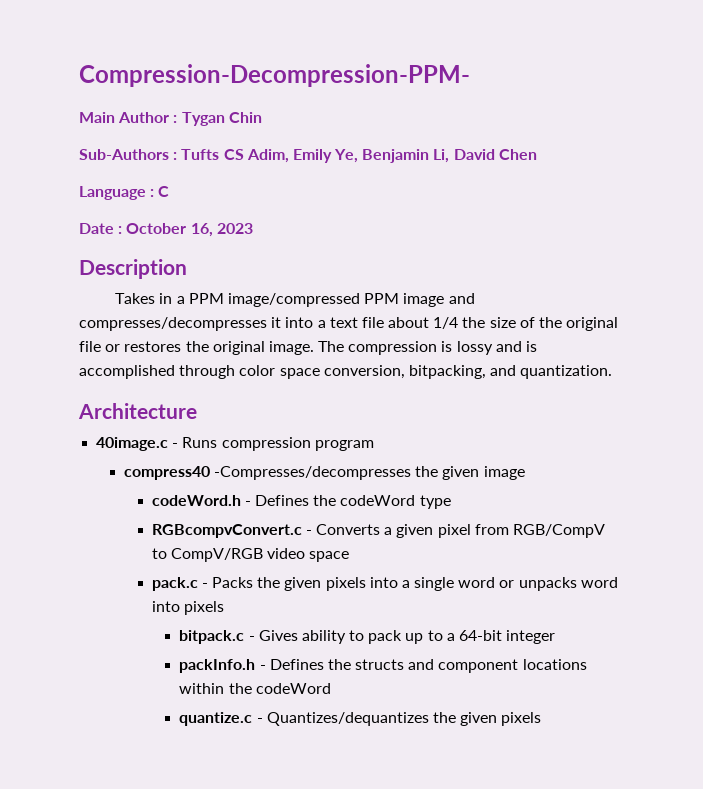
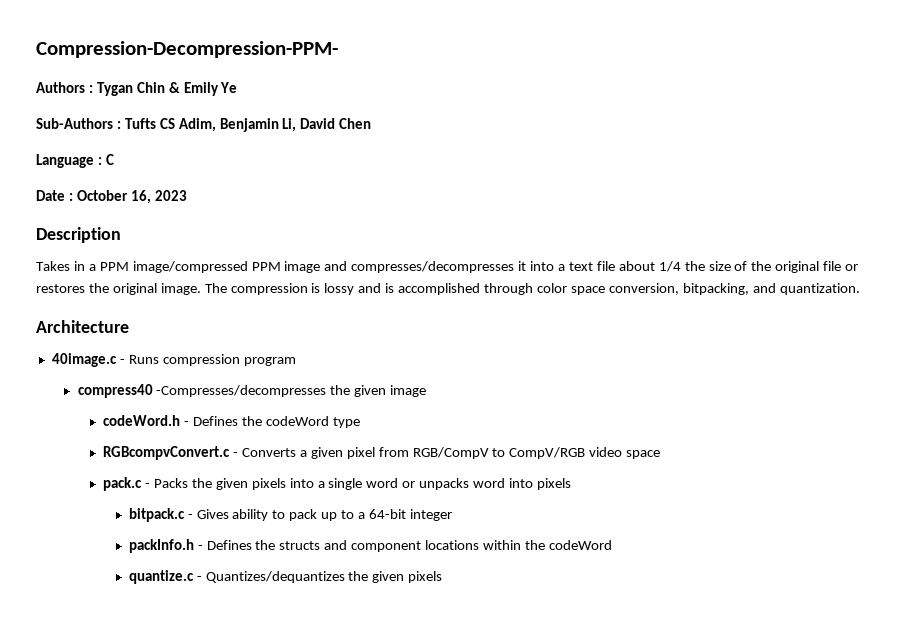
- Main Author : Tygan Chin
+ Authors : Tygan Chin & Emily Ye
- Sub-Authors : Tufts CS Adim, Emily Ye, Benjamin Li, David Chen
+ Sub-Authors : Tufts CS Adim, Benjamin Li, David Chen

